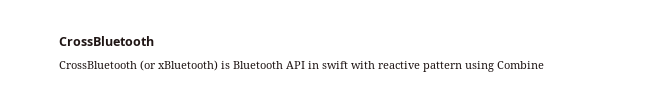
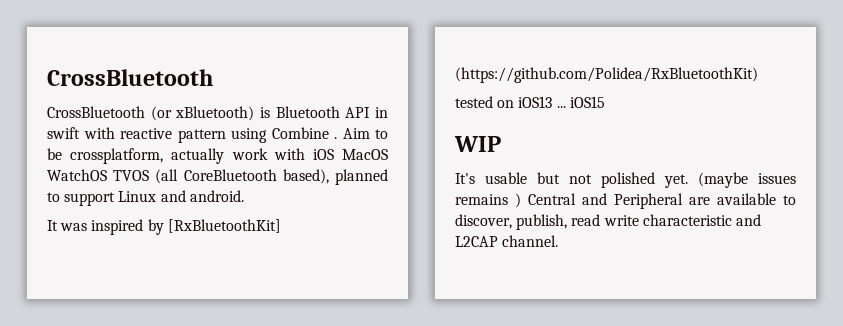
- CrossBluetooth (or xBluetooth) is Bluetooth API in swift with reactive pattern using Combine
+ CrossBluetooth (or xBluetooth) is Bluetooth API in swift with reactive pattern using Combine . Aim to be crossplatform, actually work with iOS MacOS WatchOS TVOS (all CoreBluetooth based), planned to support Linux and android.
+ It was inspired by [RxBluetoothKit] (https://github.com/Polidea/RxBluetoothKit)
+ tested on iOS13 ... iOS15
+ WIP
+ It's usable but not polished yet. (maybe issues remains ) Central and Peripheral are available to discover, publish, read write characteristic and L2CAP channel.

